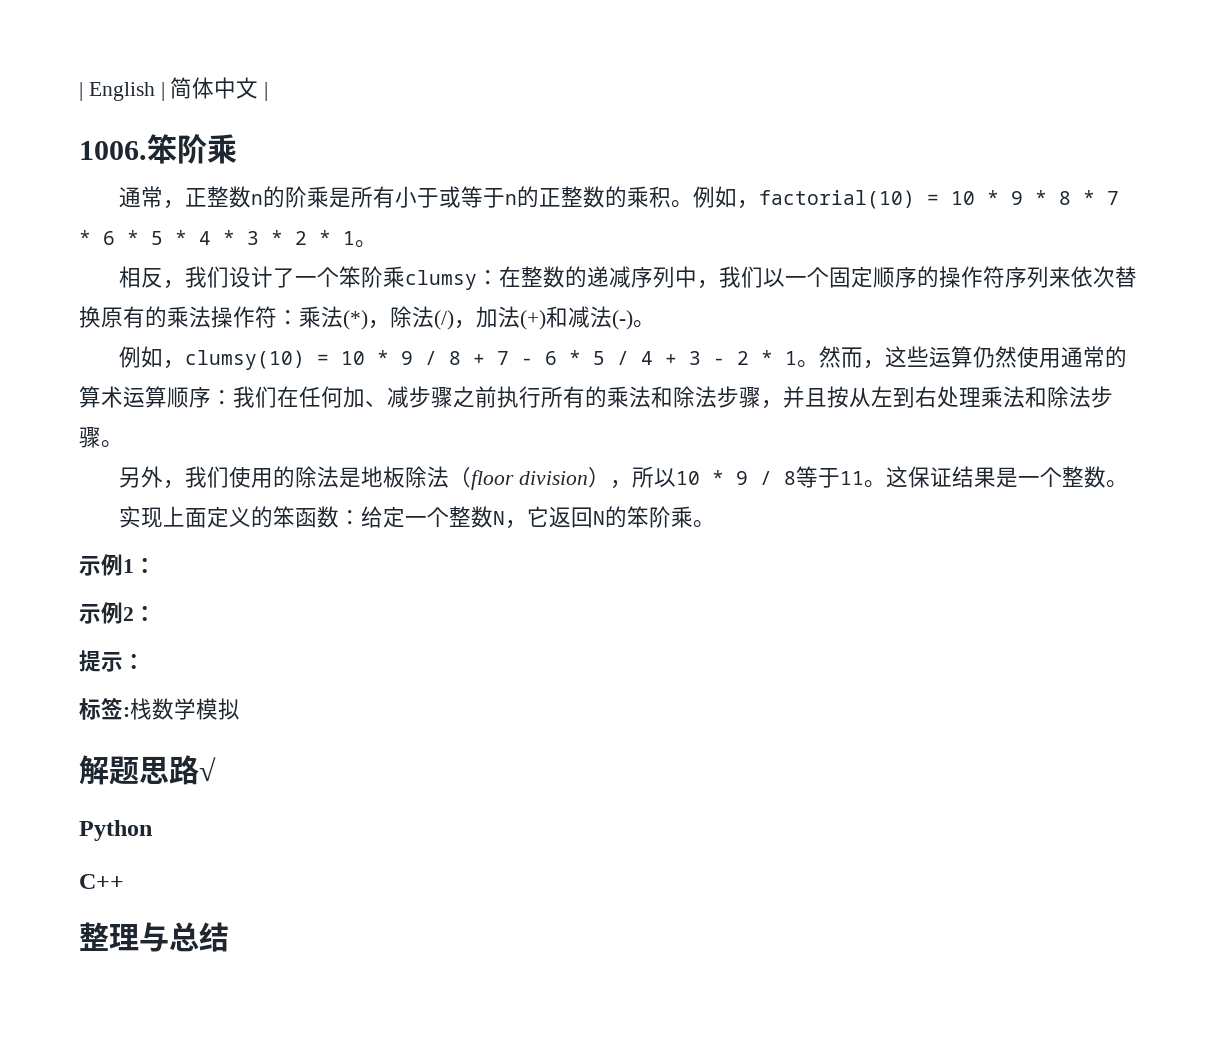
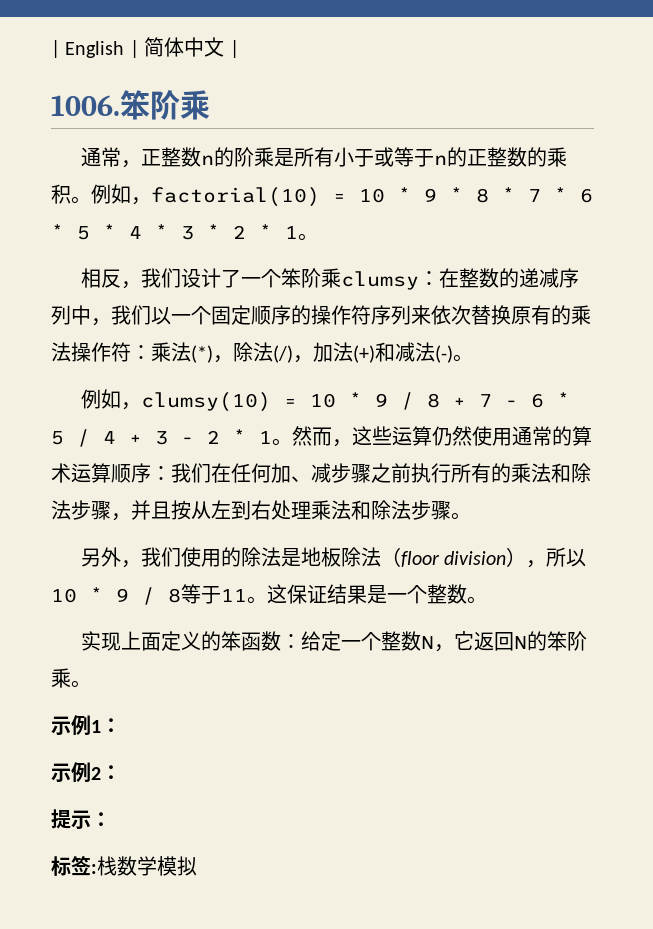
- 解题思路√
- Python
- C++
- 整理与总结

